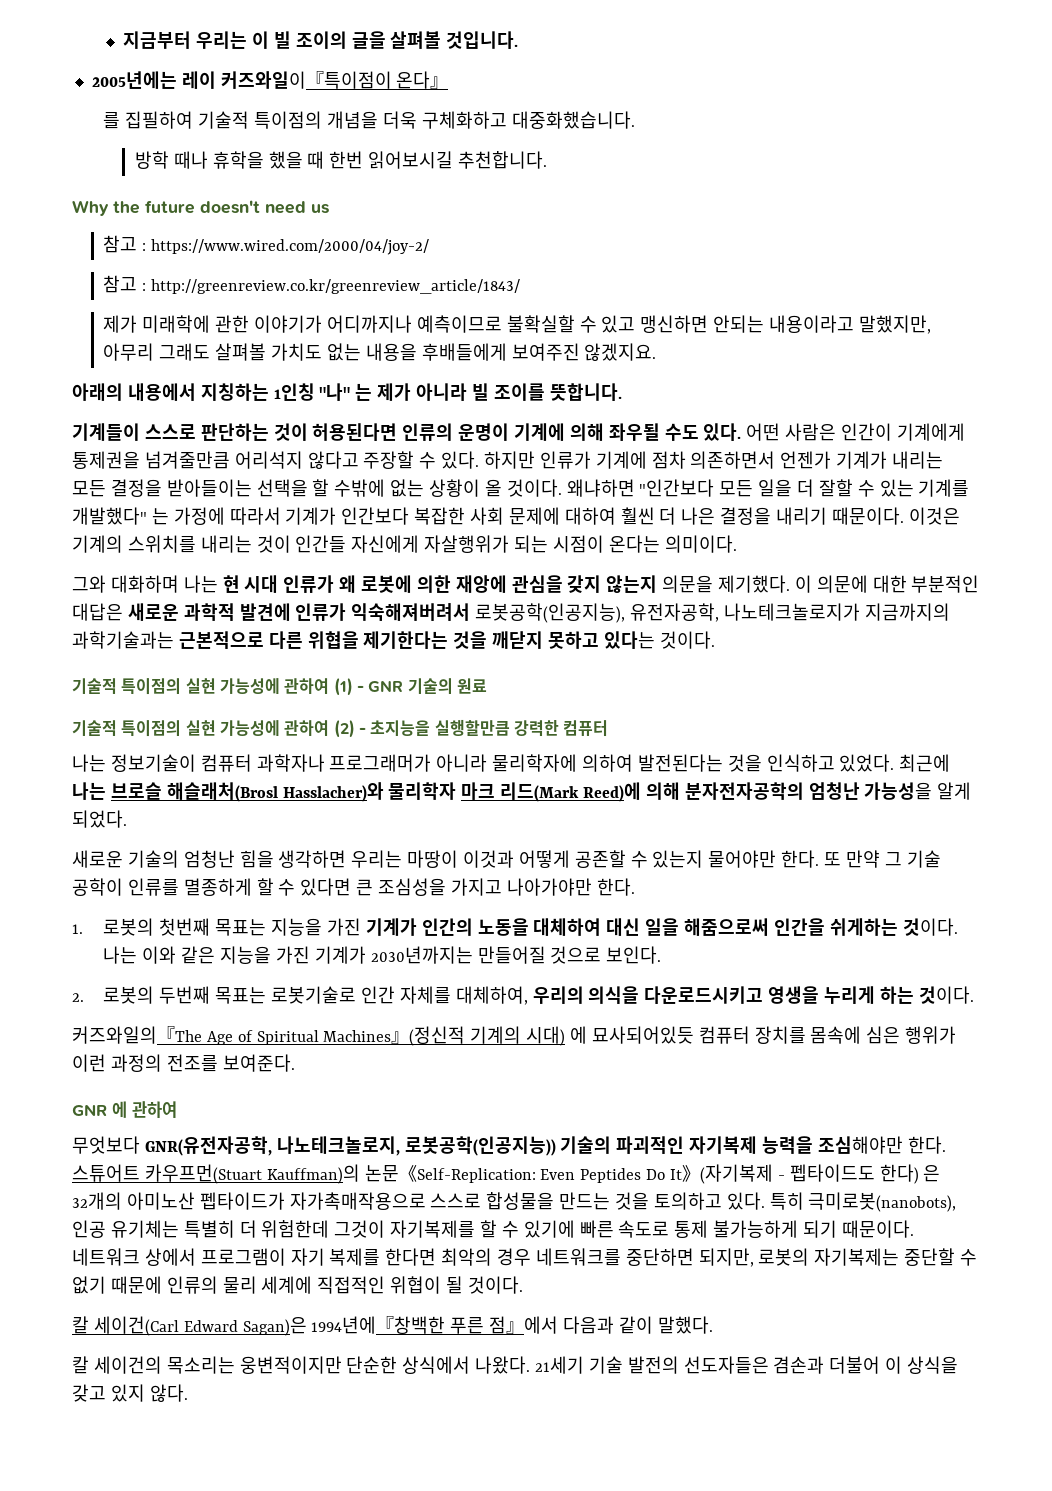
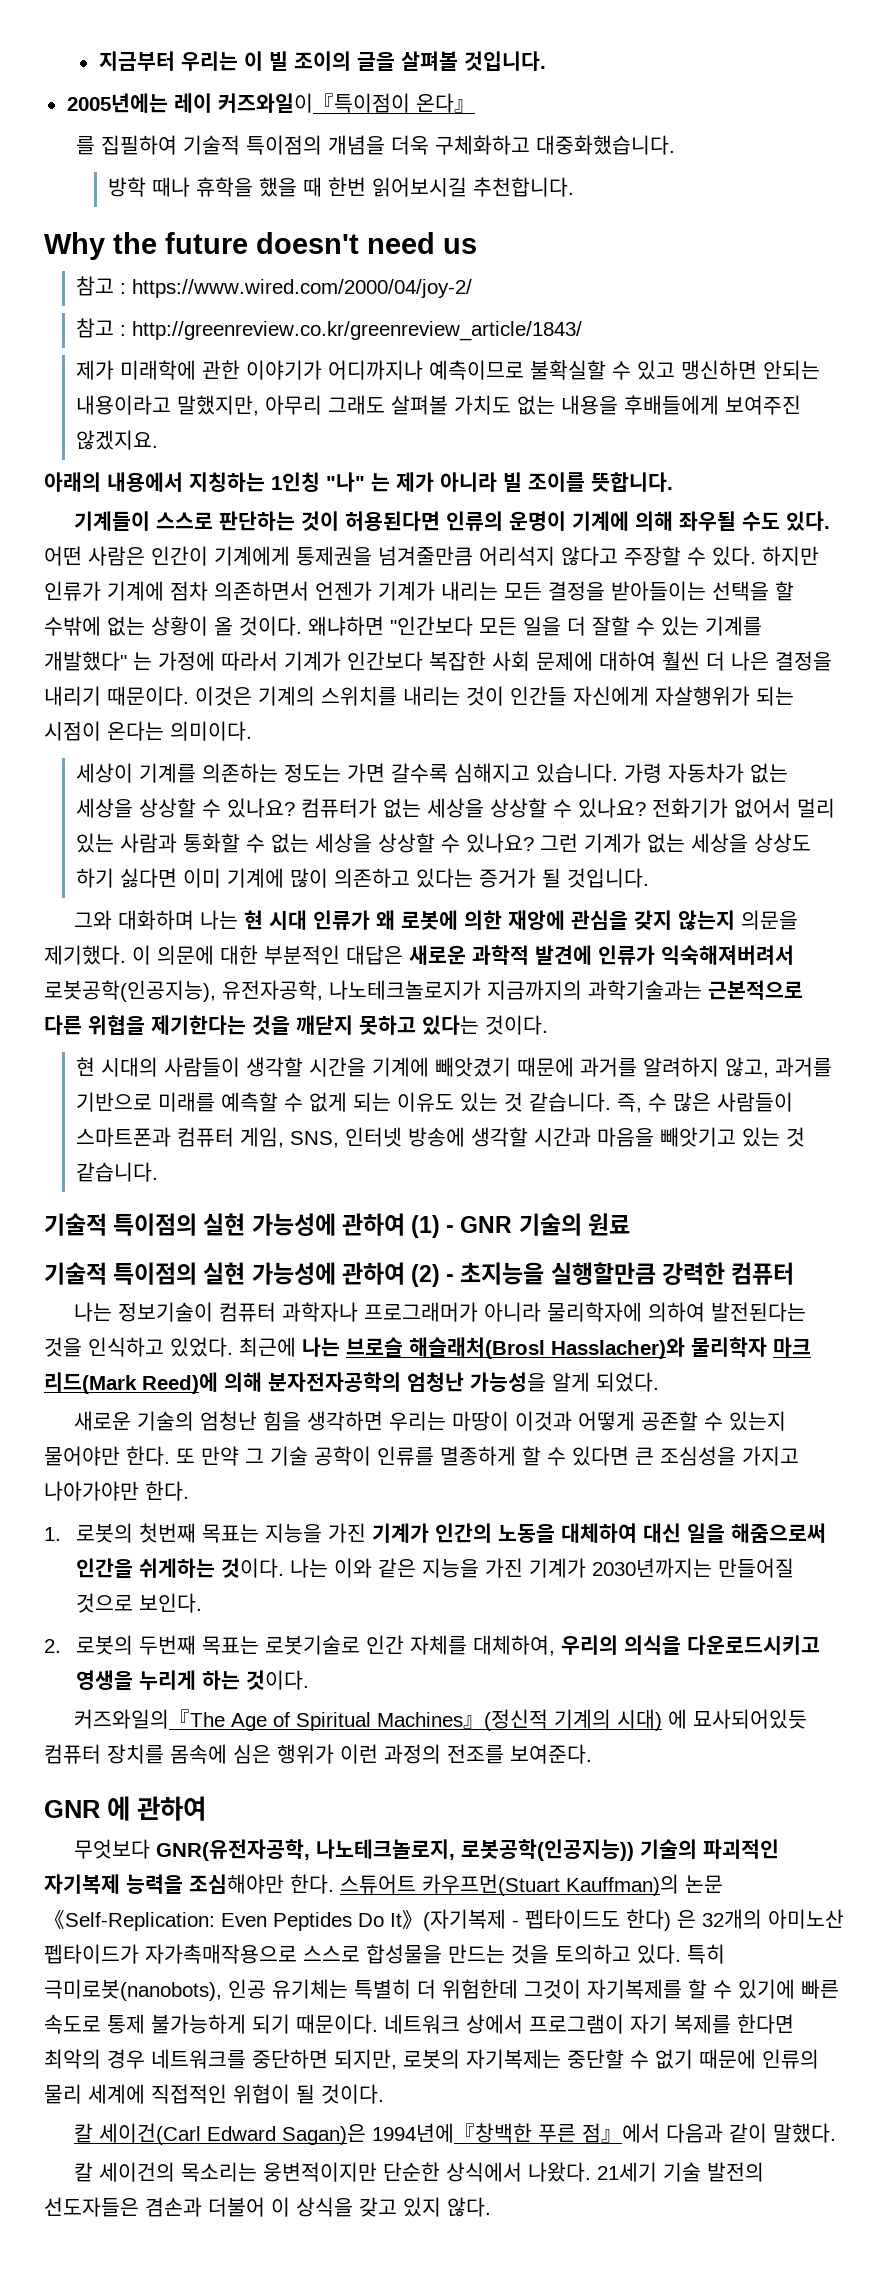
+ 세상이 기계를 의존하는 정도는 가면 갈수록 심해지고 있습니다. 가령 자동차가 없는 세상을 상상할 수 있나요? 컴퓨터가 없는 세상을 상상할 수 있나요? 전화기가 없어서 멀리 있는 사람과 통화할 수 없는 세상을 상상할 수 있나요? 그런 기계가 없는 세상을 상상도 하기 싫다면 이미 기계에 많이 의존하고 있다는 증거가 될 것입니다.
+ 현 시대의 사람들이 생각할 시간을 기계에 빼앗겼기 때문에 과거를 알려하지 않고, 과거를 기반으로 미래를 예측할 수 없게 되는 이유도 있는 것 같습니다. 즉, 수 많은 사람들이 스마트폰과 컴퓨터 게임, SNS, 인터넷 방송에 생각할 시간과 마음을 빼앗기고 있는 것 같습니다.

